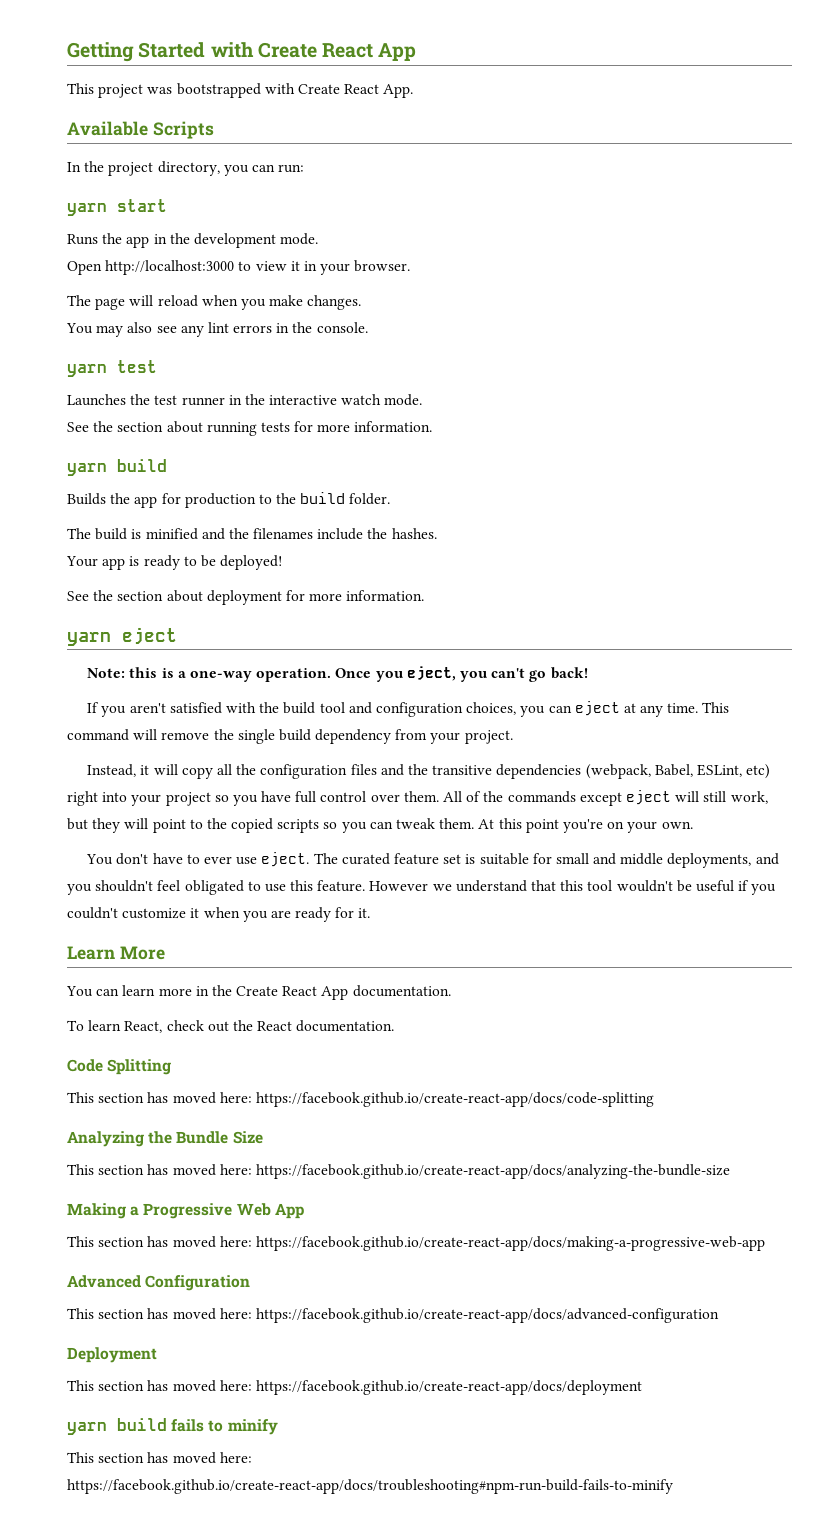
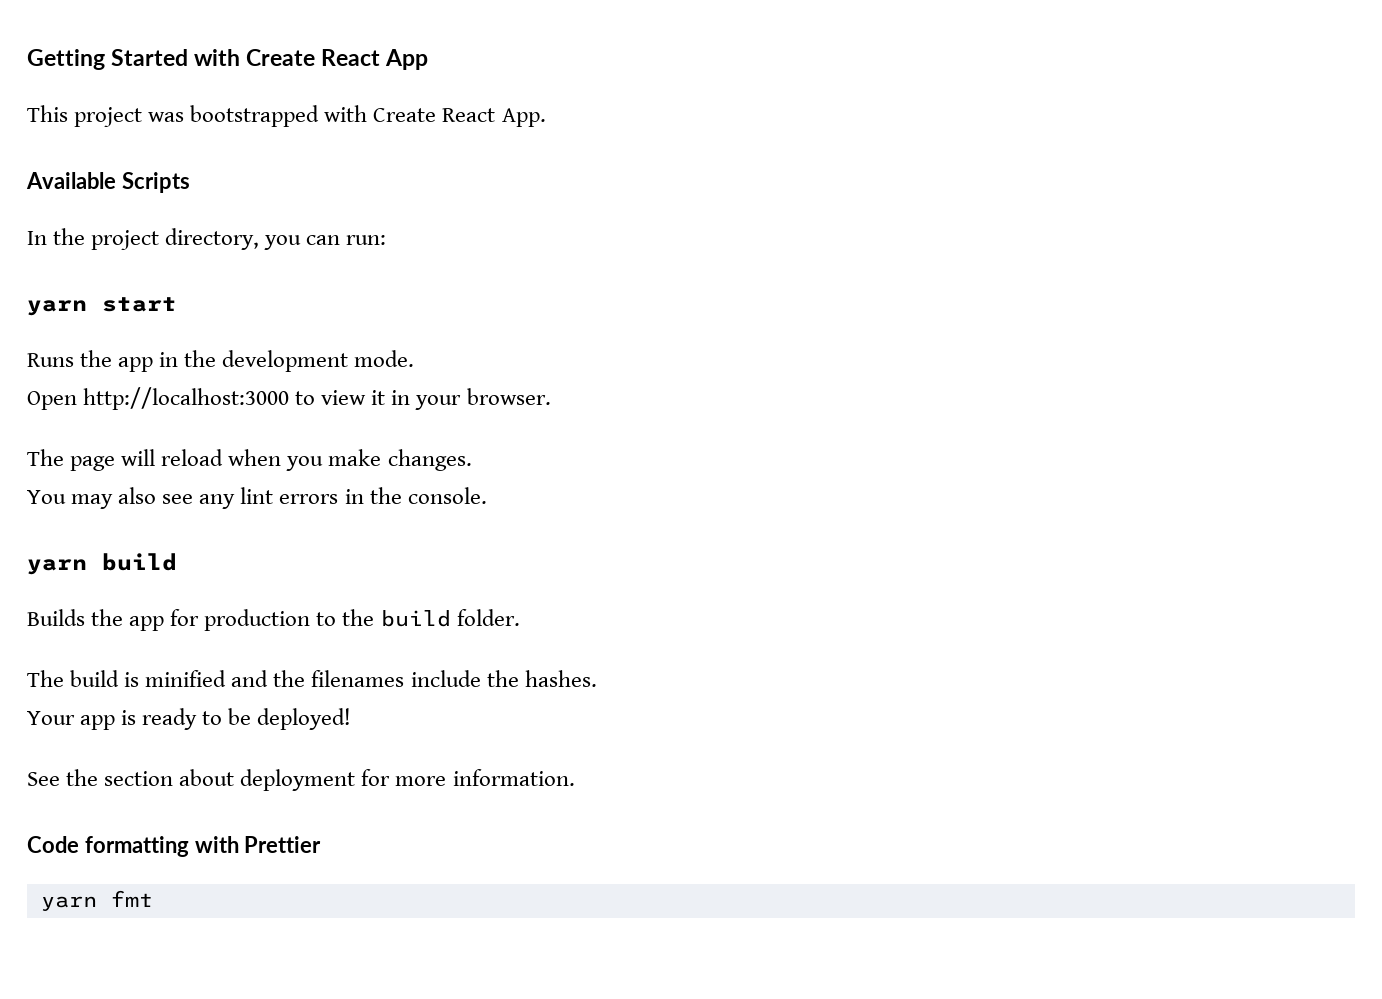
- yarn test
- Launches the test runner in the interactive watch mode.
- See the section about running tests for more information.
- yarn eject
- Note: this is a one-way operation. Once you eject, you can't go back!
- If you aren't satisfied with the build tool and configuration choices, you can eject at any time. This command will remove the single build dependency from your project.
- Instead, it will copy all the configuration files and the transitive dependencies (webpack, Babel, ESLint, etc) right into your project so you have full control over them. All of the commands except eject will still work, but they will point to the copied scripts so you can tweak them. At this point you're on your own.
- You don't have to ever use eject. The curated feature set is suitable for small and middle deployments, and you shouldn't feel obligated to use this feature. However we understand that this tool wouldn't be useful if you couldn't customize it when you are ready for it.
- Learn More
- You can learn more in the Create React App documentation.
- To learn React, check out the React documentation.
- Code Splitting
- This section has moved here: https://facebook.github.io/create-react-app/docs/code-splitting
- Analyzing the Bundle Size
- This section has moved here: https://facebook.github.io/create-react-app/docs/analyzing-the-bundle-size
- Making a Progressive Web App
- This section has moved here: https://facebook.github.io/create-react-app/docs/making-a-progressive-web-app
- Advanced Configuration
- This section has moved here: https://facebook.github.io/create-react-app/docs/advanced-configuration
- Deployment
- This section has moved here: https://facebook.github.io/create-react-app/docs/deployment
- yarn build fails to minify
- This section has moved here: https://facebook.github.io/create-react-app/docs/troubleshooting#npm-run-build-fails-to-minify
+ Code formatting with Prettier
+ yarn fmt

